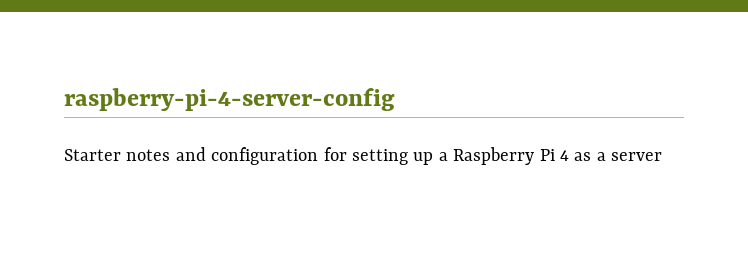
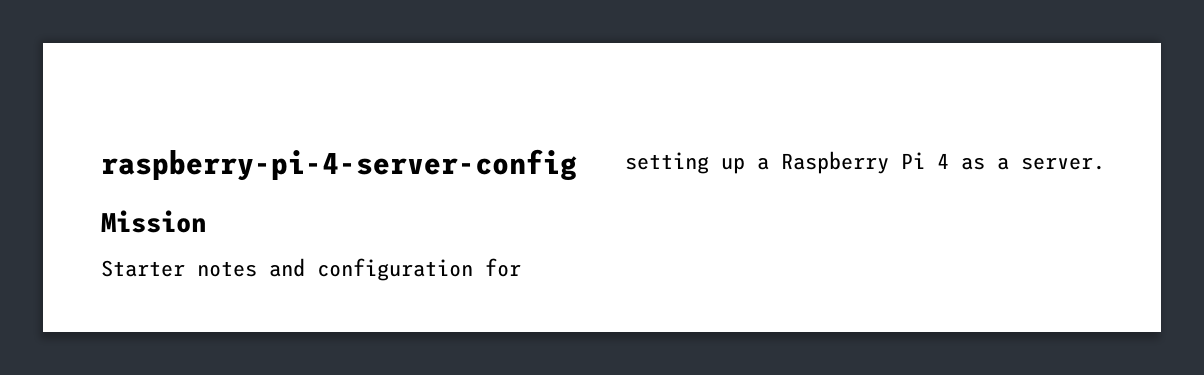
+ Mission
- Starter notes and configuration for setting up a Raspberry Pi 4 as a server
+ Starter notes and configuration for setting up a Raspberry Pi 4 as a server.

